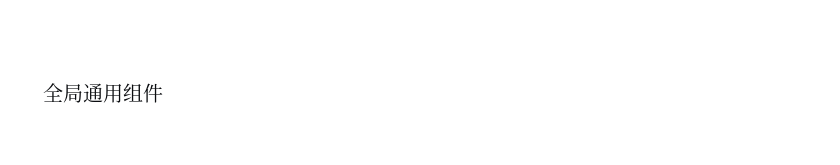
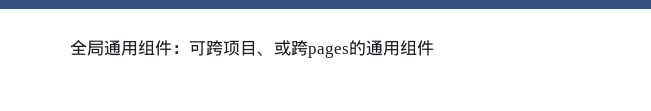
- 全局通用组件
+ 全局通用组件：可跨项目、或跨pages的通用组件

